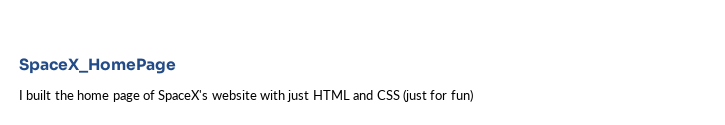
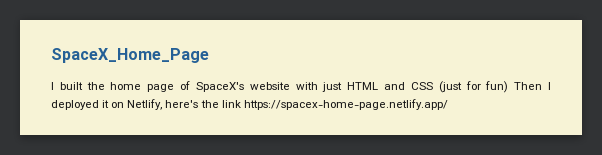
- SpaceX_HomePage
+ SpaceX_Home_Page
- I built the home page of SpaceX's website with just HTML and CSS (just for fun)
+ I built the home page of SpaceX's website with just HTML and CSS (just for fun) Then I deployed it on Netlify, here's the link https://spacex-home-page.netlify.app/

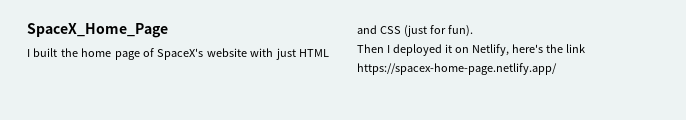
- I built the home page of SpaceX's website with just HTML and CSS (just for fun) Then I deployed it on Netlify, here's the link https://spacex-home-page.netlify.app/
+ I built the home page of SpaceX's website with just HTML and CSS (just for fun).
+ Then I deployed it on Netlify, here's the link https://spacex-home-page.netlify.app/

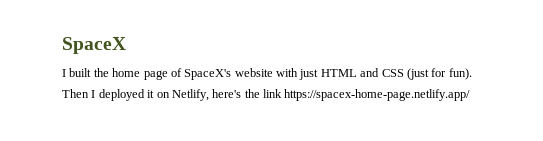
- SpaceX_Home_Page
+ SpaceX

